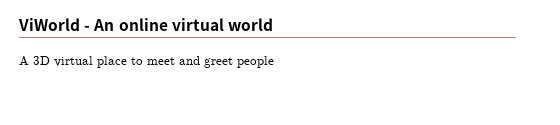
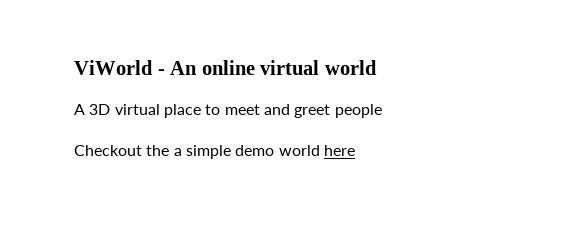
+ Checkout the a simple demo world here

